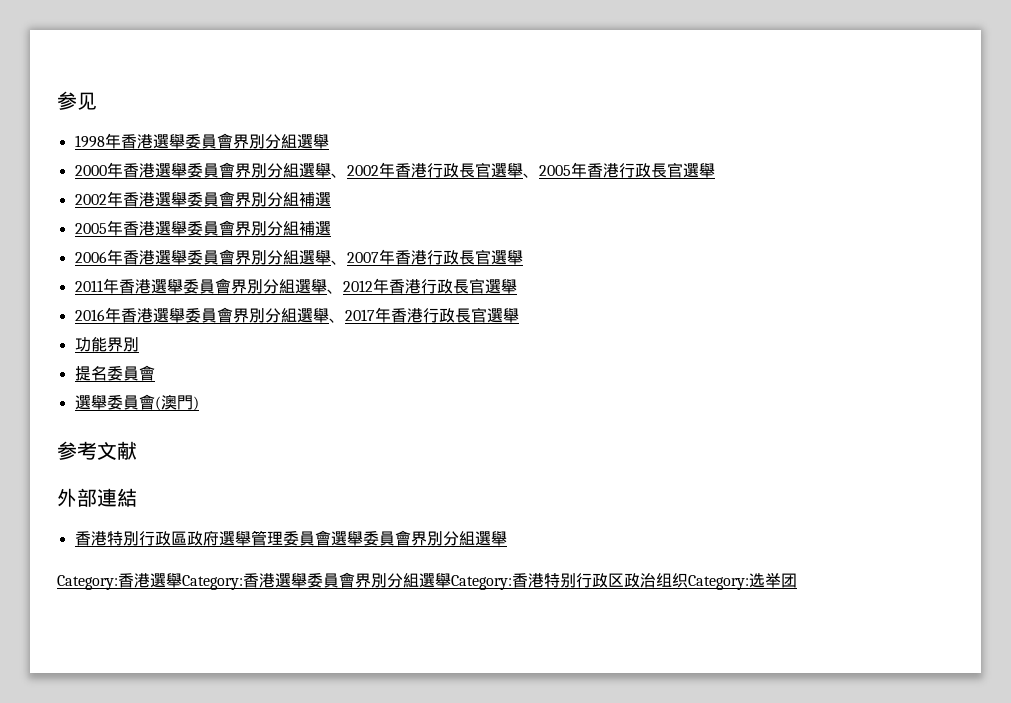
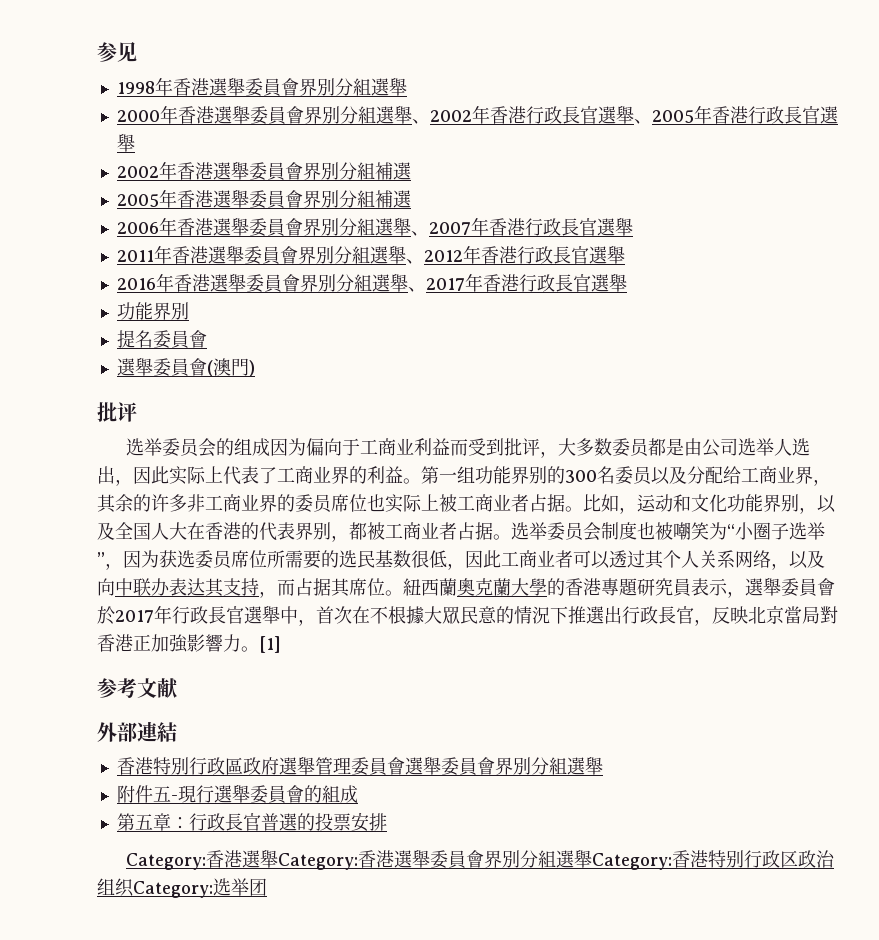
  選舉委員會(澳門)
+ 批评
+ 选举委员会的组成因为偏向于工商业利益而受到批评，大多数委员都是由公司选举人选出，因此实际上代表了工商业界的利益。第一组功能界别的300名委员以及分配给工商业界，其余的许多非工商业界的委员席位也实际上被工商业者占据。比如，运动和文化功能界别，以及全国人大在香港的代表界别，都被工商业者占据。选举委员会制度也被嘲笑为“小圈子选举”，因为获选委员席位所需要的选民基数很低，因此工商业者可以透过其个人关系网络，以及向中联办表达其支持，而占据其席位。紐西蘭奧克蘭大學的香港專題研究員表示，選舉委員會於2017年行政長官選舉中，首次在不根據大眾民意的情況下推選出行政長官，反映北京當局對香港正加強影響力。[1]
+ 附件五-現行選舉委員會的組成
+ 第五章：行政長官普選的投票安排

